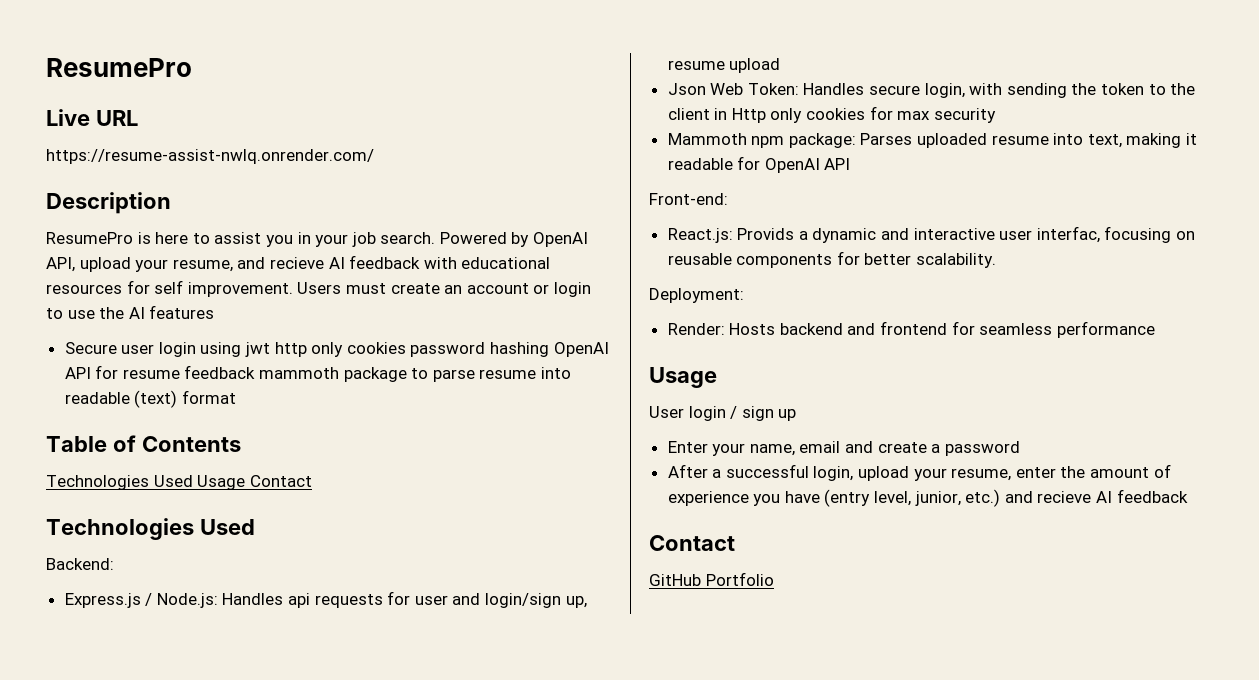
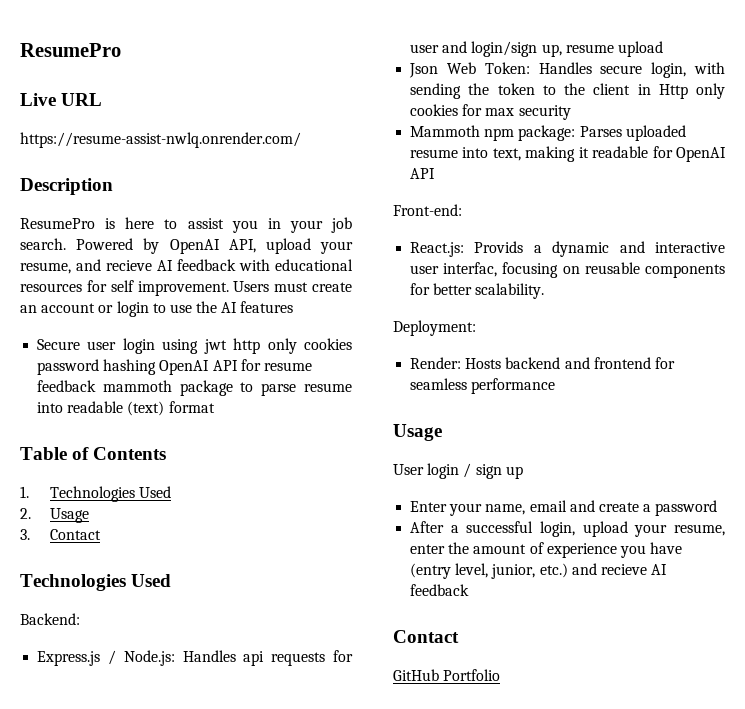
- Technologies Used Usage Contact
+ 1. Technologies Used
+ 2. Usage
+ 3. Contact

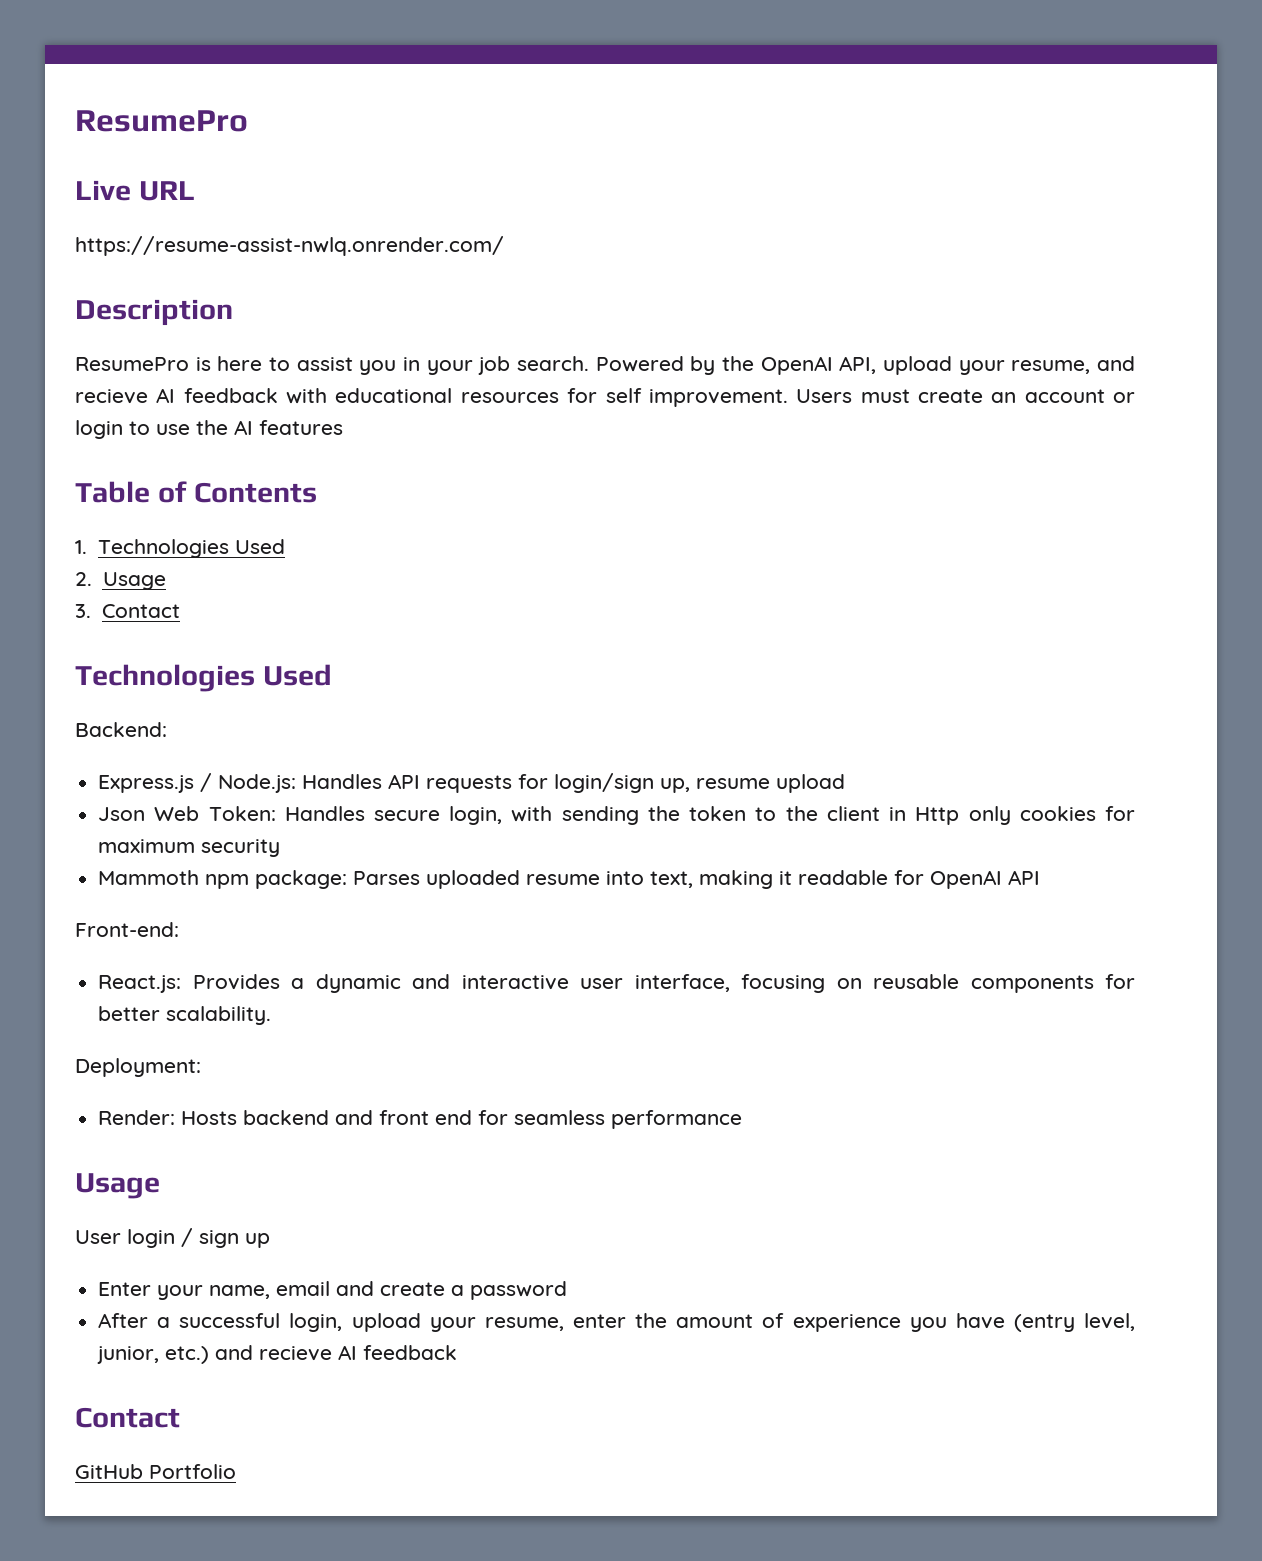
- Powered by OpenAI API, upload your resume, and recieve AI feedback with educational resources for self improvement.
+ Powered by the OpenAI API, upload your resume, and recieve AI feedback with educational resources for self improvement.
- Secure user login using jwt http only cookies password hashing OpenAI API for resume feedback mammoth package to parse resume into readable (text) format
- Express.js / Node.js: Handles api requests for user and login/sign up, resume upload
+ Express.js / Node.js: Handles API requests for login/sign up, resume upload
- Json Web Token: Handles secure login, with sending the token to the client in Http only cookies for max security
+ Json Web Token: Handles secure login, with sending the token to the client in Http only cookies for maximum security
- React.js: Provids a dynamic and interactive user interfac, focusing on reusable components for better scalability.
+ React.js: Provides a dynamic and interactive user interface, focusing on reusable components for better scalability.
- Render: Hosts backend and frontend for seamless performance
+ Render: Hosts backend and front end for seamless performance

